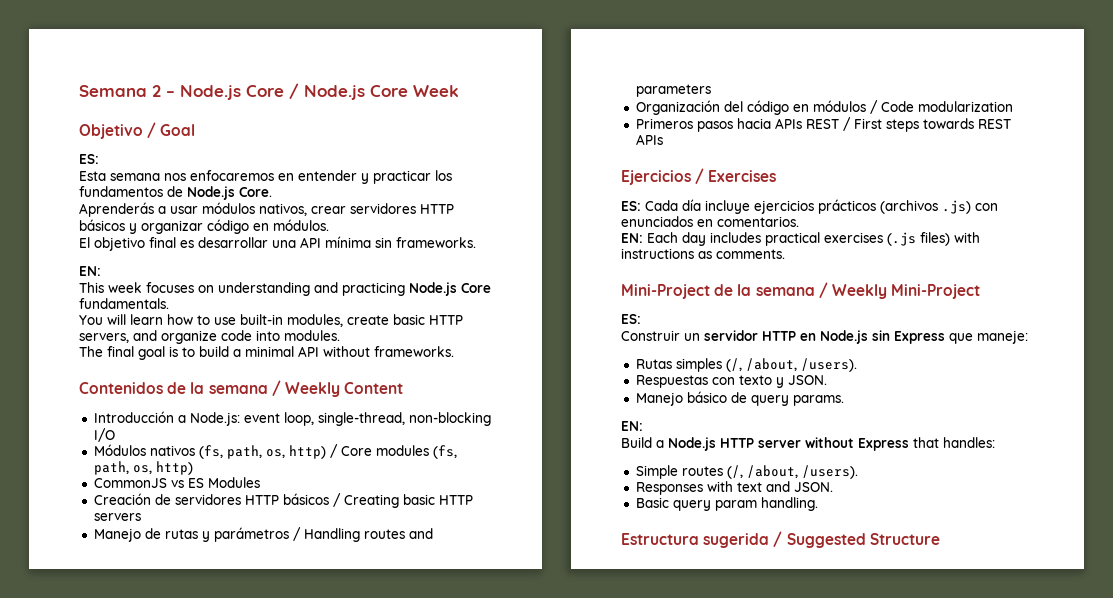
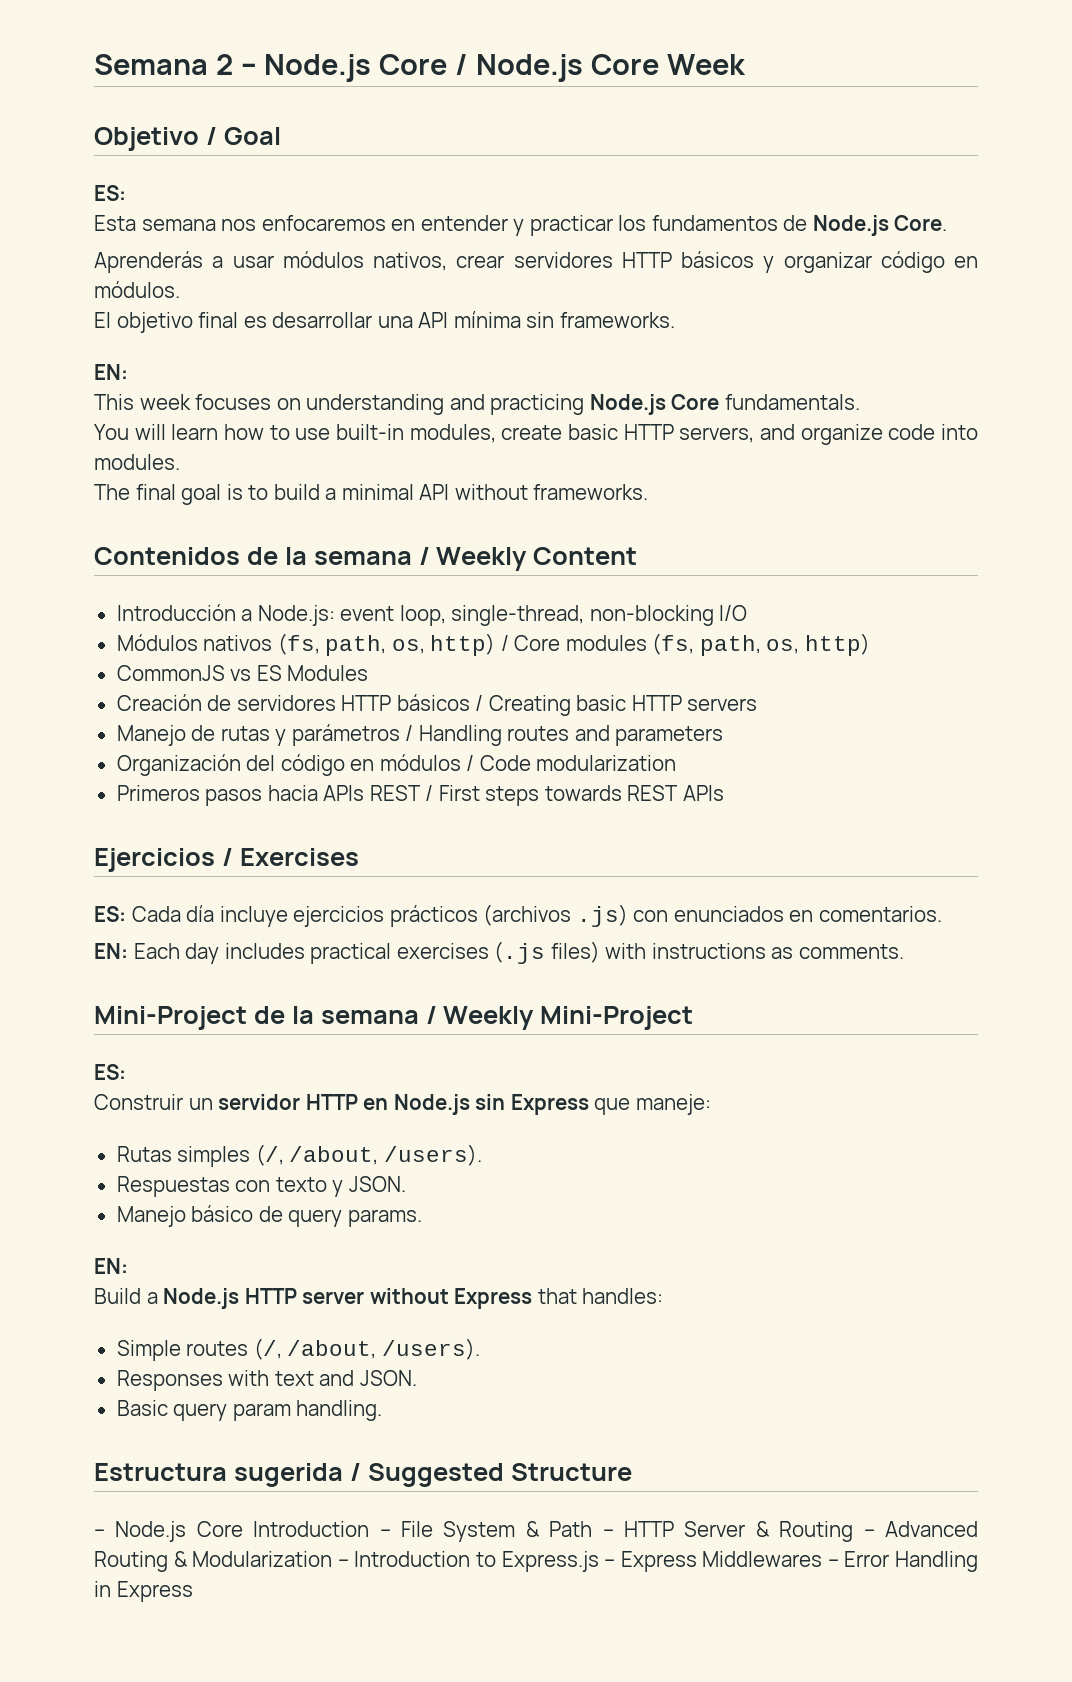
+ – Node.js Core Introduction – File System & Path – HTTP Server & Routing – Advanced Routing & Modularization – Introduction to Express.js – Express Middlewares – Error Handling in Express

